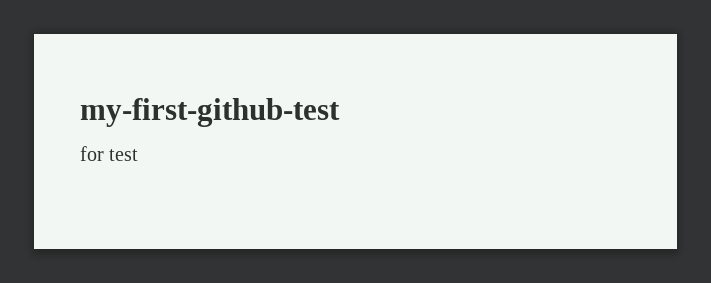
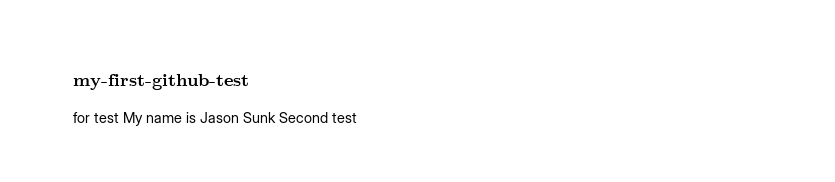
- for test
+ for test My name is Jason Sunk Second test

